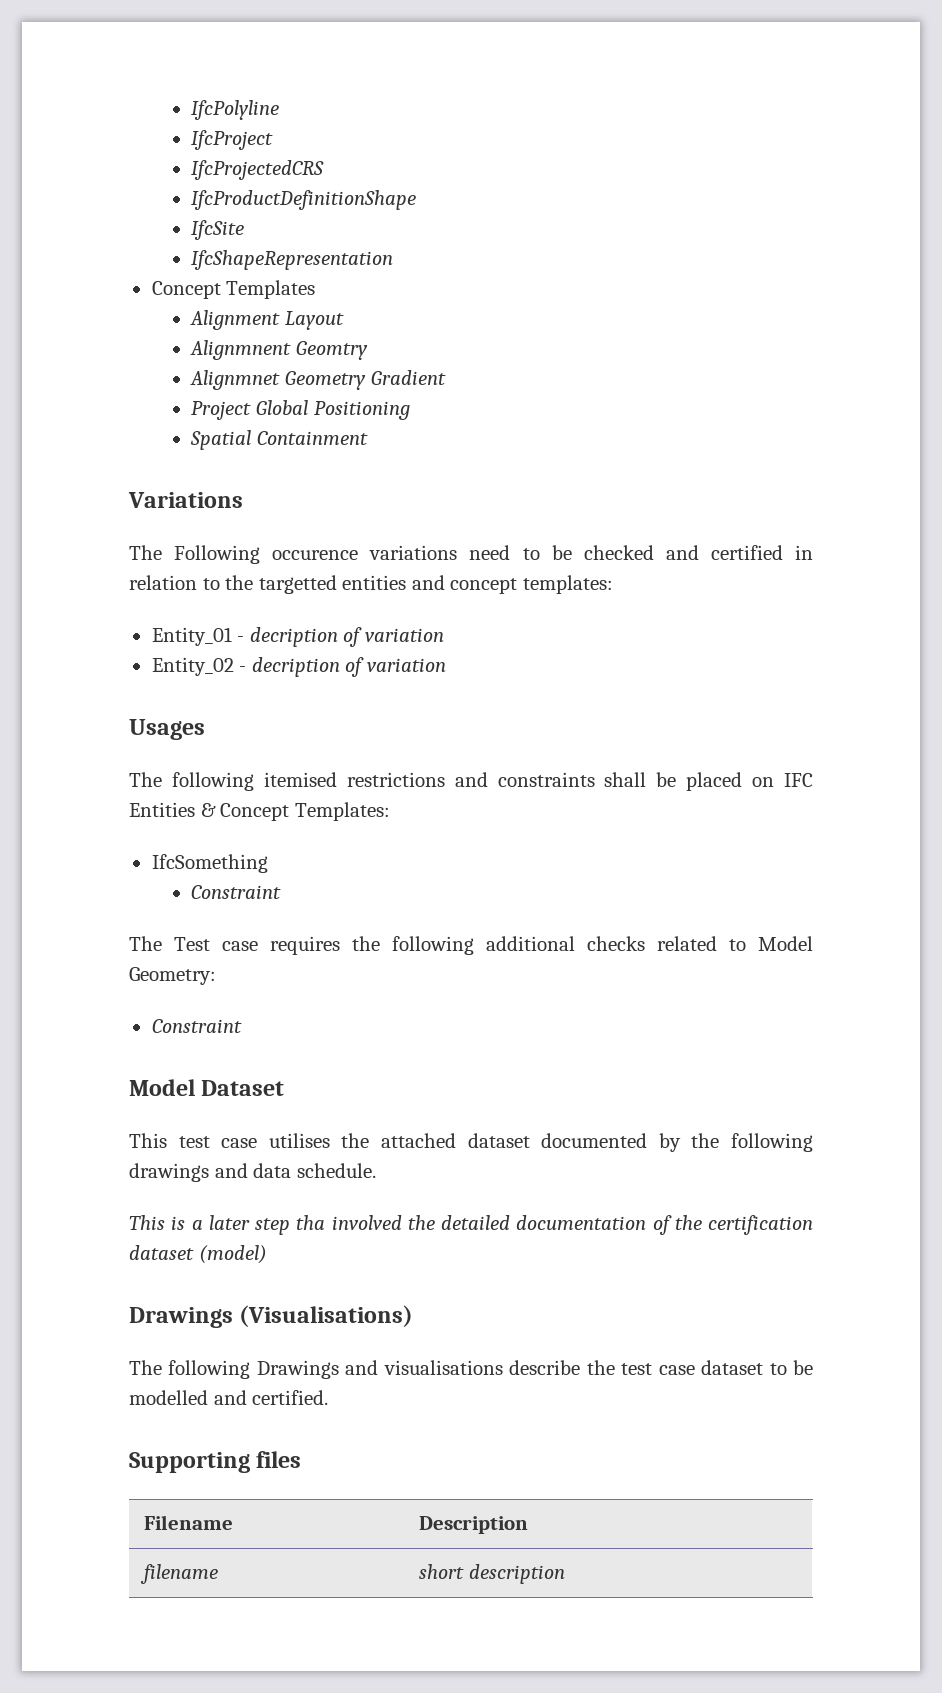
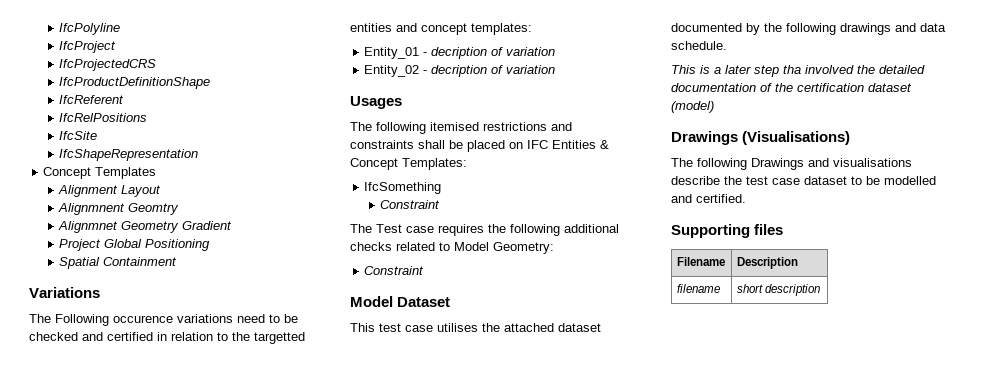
+ IfcReferent
+ IfcRelPositions

